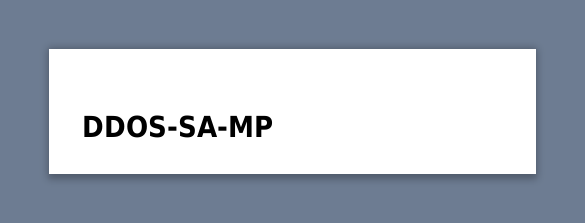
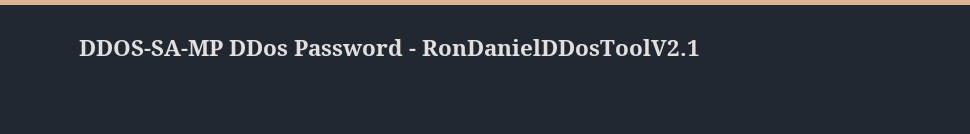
- DDOS-SA-MP
+ DDOS-SA-MP DDos Password - RonDanielDDosToolV2.1

